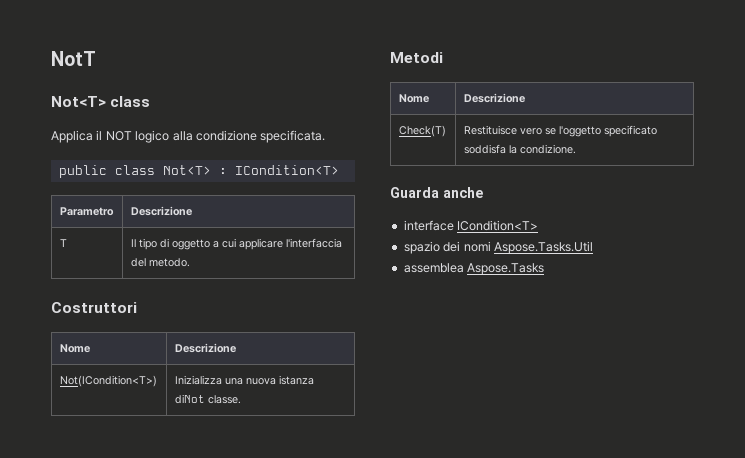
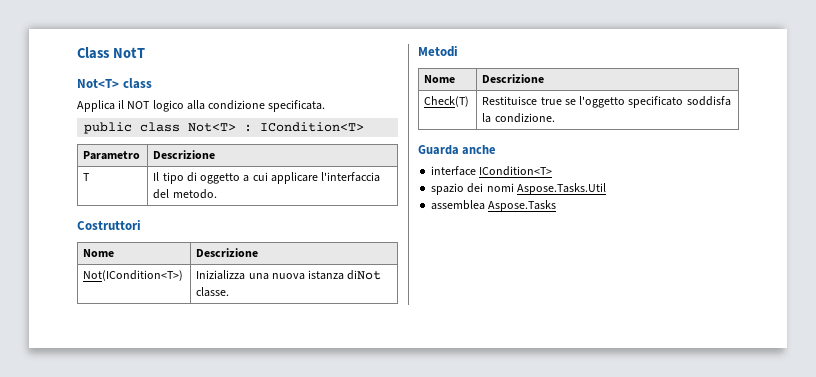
- NotT
+ Class NotT
- Check(T) | Restituisce vero se l'oggetto specificato soddisfa la condizione.
+ Check(T) | Restituisce true se l'oggetto specificato soddisfa la condizione.

